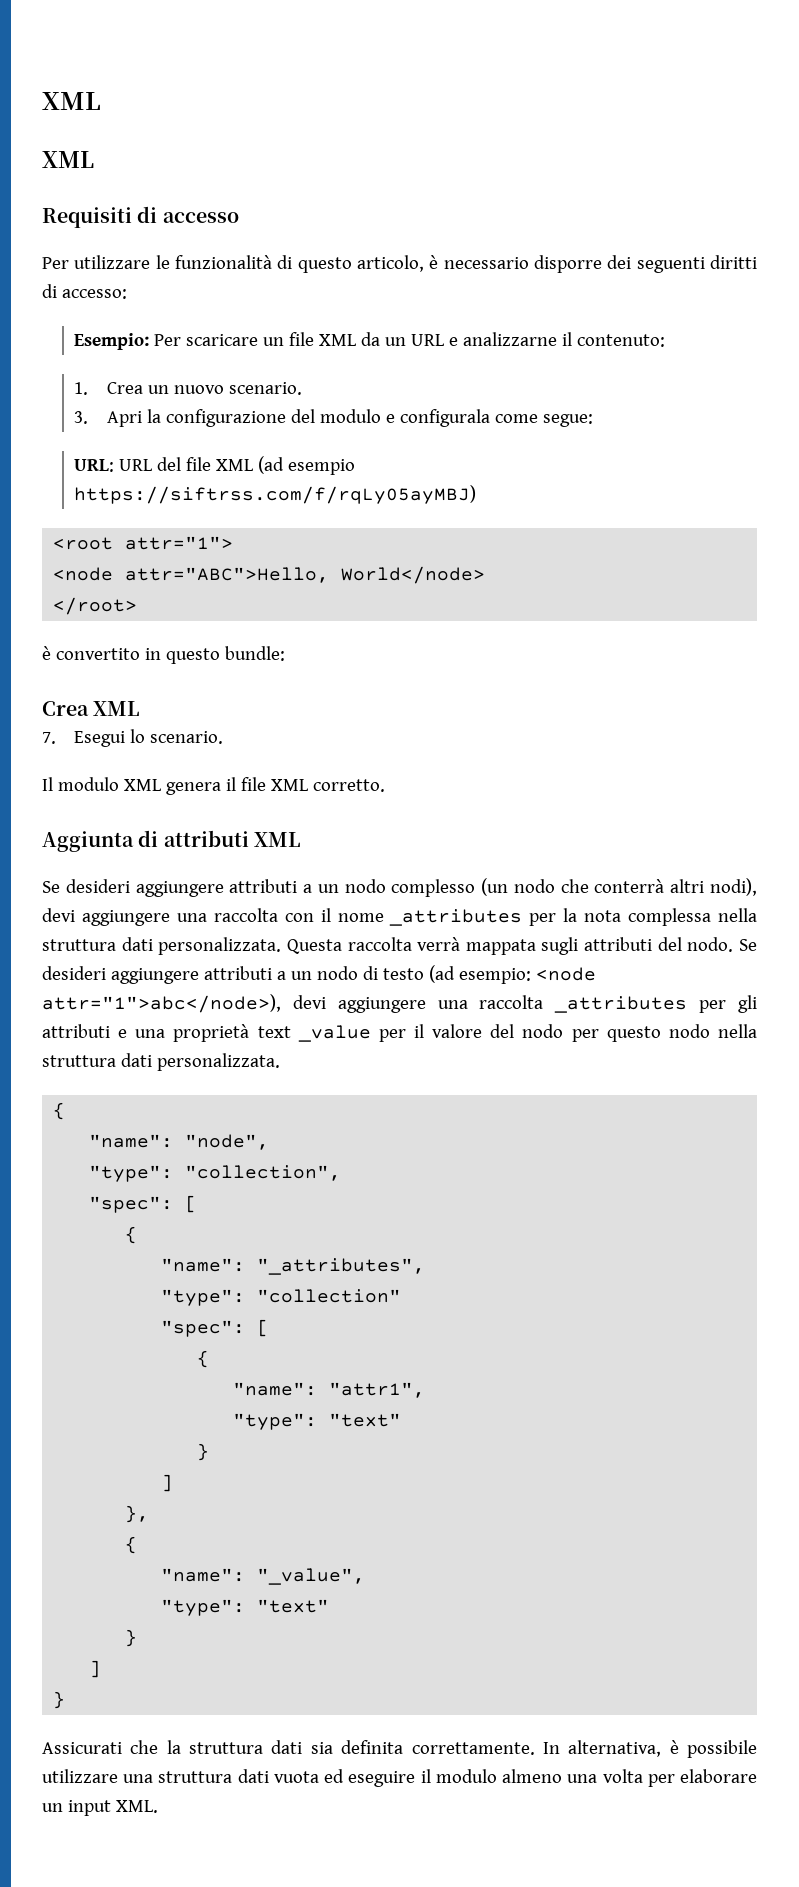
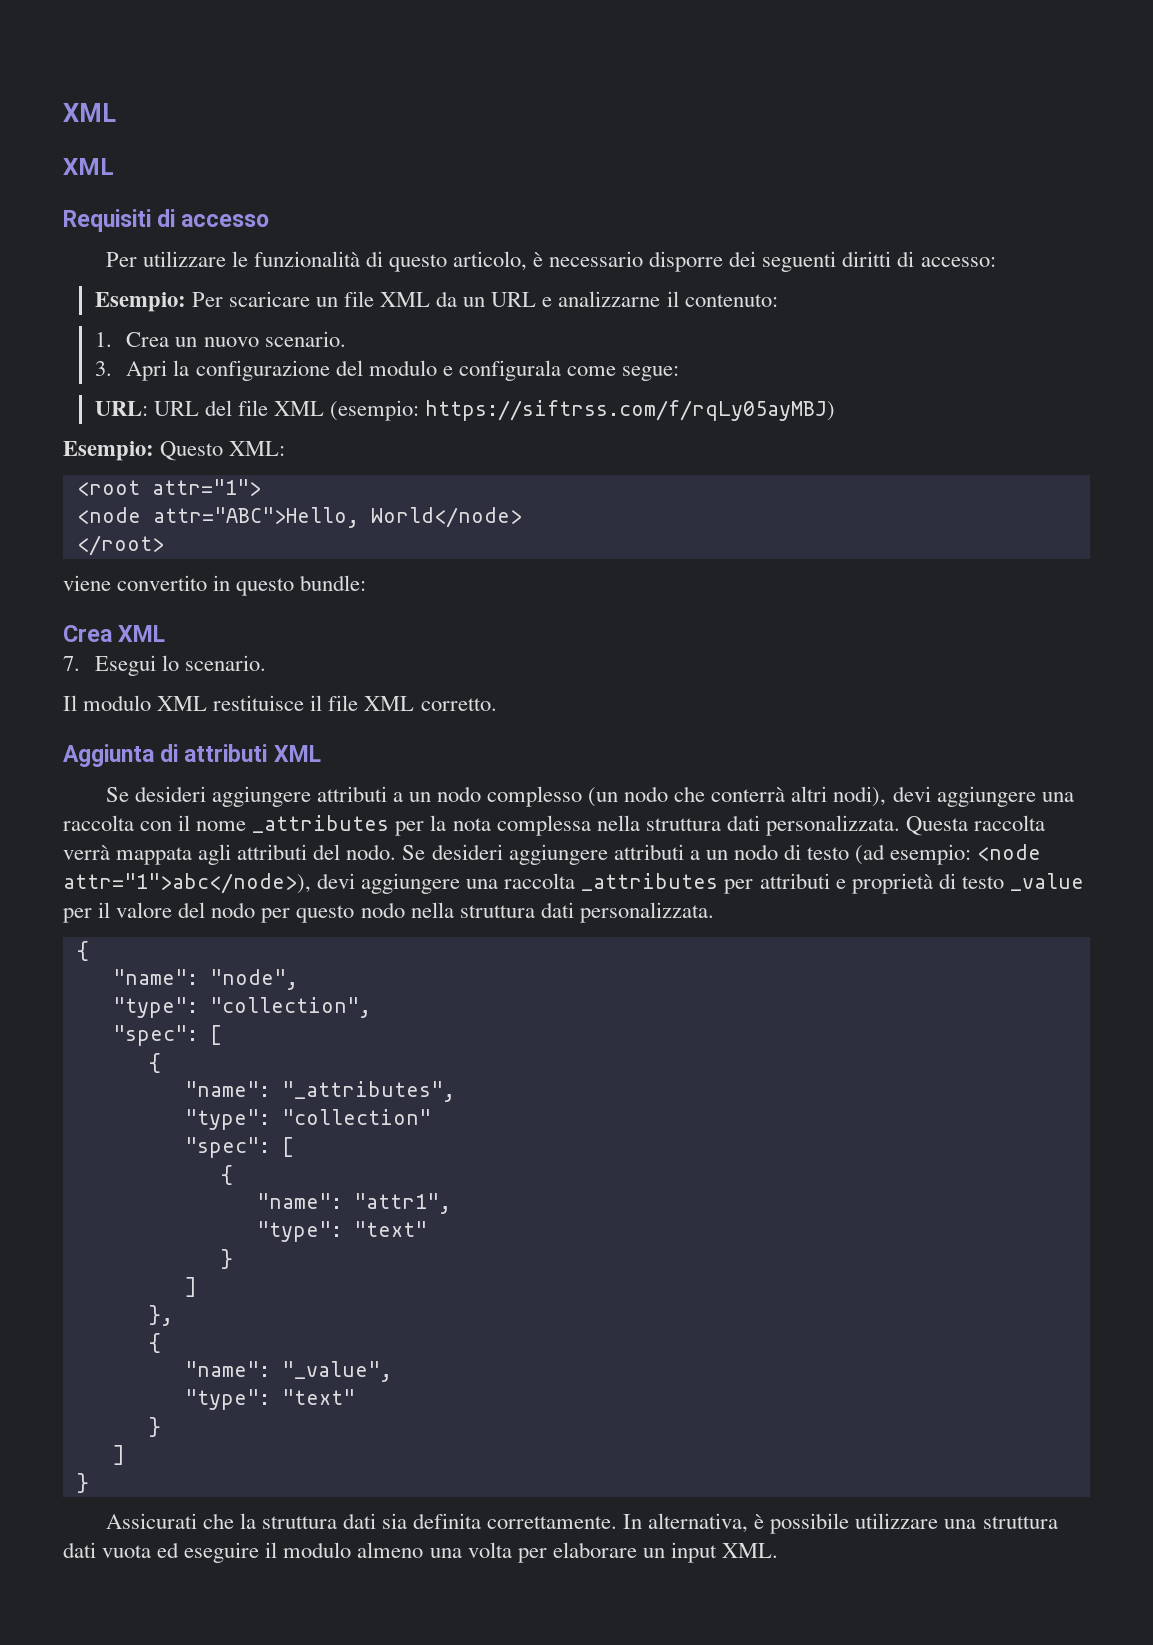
- URL: URL del file XML (ad esempio https://siftrss.com/f/rqLy05ayMBJ)
+ URL: URL del file XML (esempio: https://siftrss.com/f/rqLy05ayMBJ)
+ Esempio: Questo XML:
- è convertito in questo bundle:
+ viene convertito in questo bundle:
- Il modulo XML genera il file XML corretto.
+ Il modulo XML restituisce il file XML corretto.
- Questa raccolta verrà mappata sugli attributi del nodo.
+ Questa raccolta verrà mappata agli attributi del nodo.
- Se desideri aggiungere attributi a un nodo di testo (ad esempio: <node attr="1">abc</node>), devi aggiungere una raccolta _attributes per gli attributi e una proprietà text _value per il valore del nodo per questo nodo nella struttura dati personalizzata.
+ Se desideri aggiungere attributi a un nodo di testo (ad esempio: <node attr="1">abc</node>), devi aggiungere una raccolta _attributes per attributi e proprietà di testo _value per il valore del nodo per questo nodo nella struttura dati personalizzata.

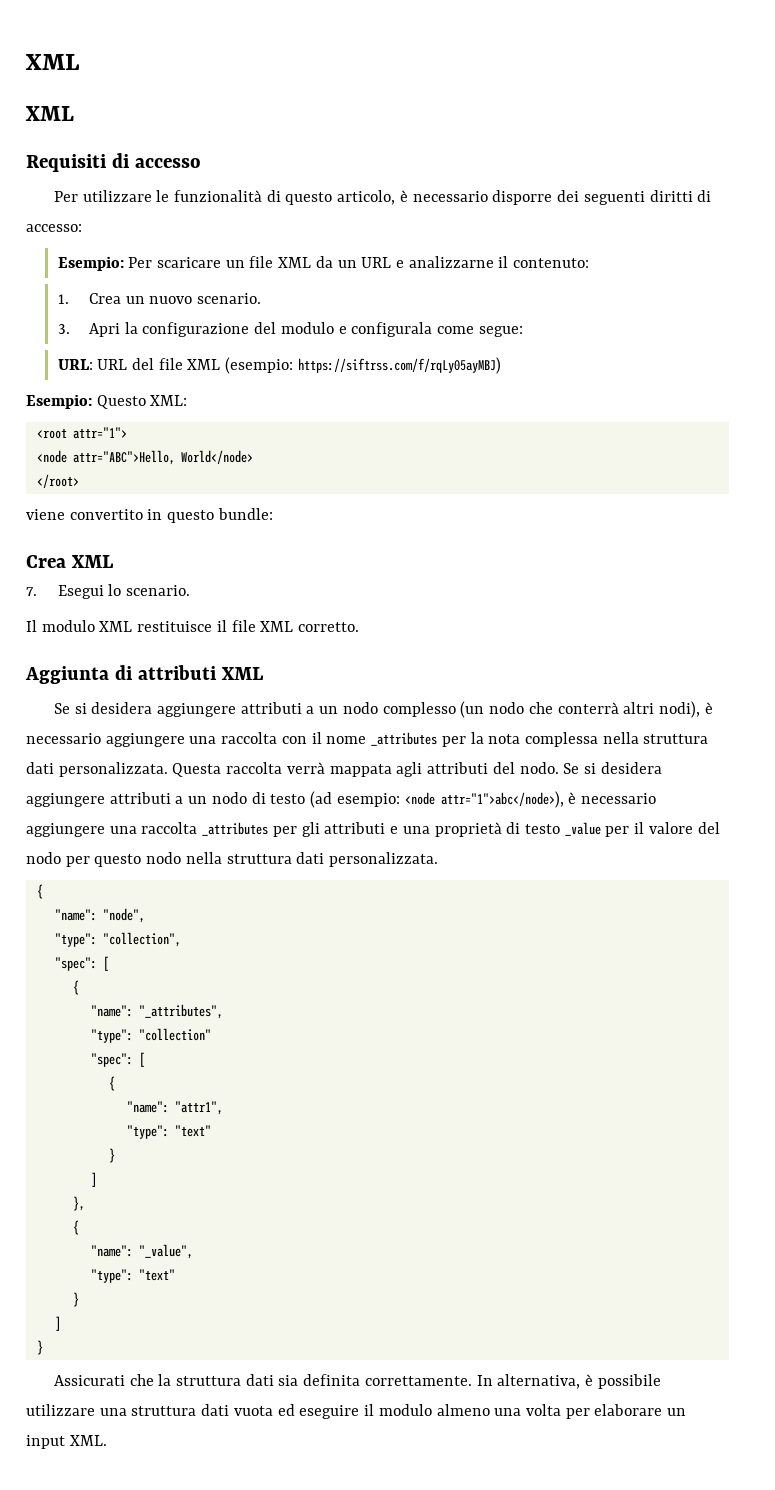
- Se desideri aggiungere attributi a un nodo complesso (un nodo che conterrà altri nodi), devi aggiungere una raccolta con il nome _attributes per la nota complessa nella struttura dati personalizzata.
+ Se si desidera aggiungere attributi a un nodo complesso (un nodo che conterrà altri nodi), è necessario aggiungere una raccolta con il nome _attributes per la nota complessa nella struttura dati personalizzata.
- Se desideri aggiungere attributi a un nodo di testo (ad esempio: <node attr="1">abc</node>), devi aggiungere una raccolta _attributes per attributi e proprietà di testo _value per il valore del nodo per questo nodo nella struttura dati personalizzata.
+ Se si desidera aggiungere attributi a un nodo di testo (ad esempio: <node attr="1">abc</node>), è necessario aggiungere una raccolta _attributes per gli attributi e una proprietà di testo _value per il valore del nodo per questo nodo nella struttura dati personalizzata.

